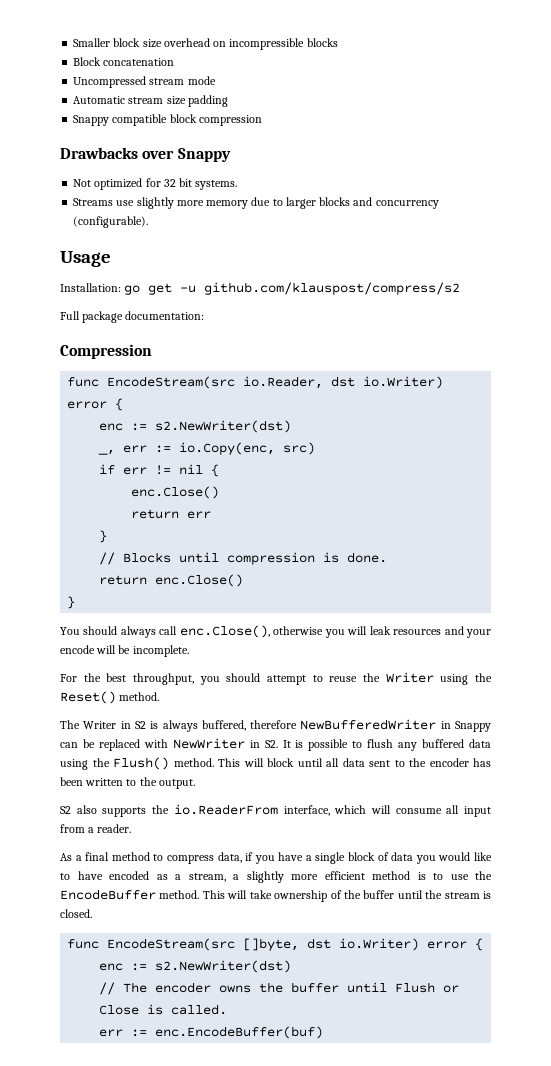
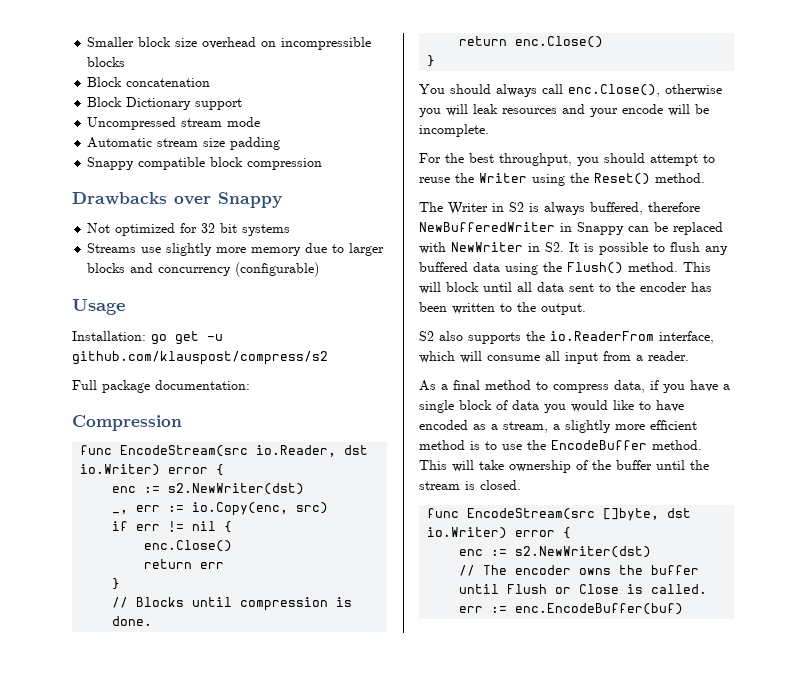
+ Block Dictionary support
- Not optimized for 32 bit systems.
+ Not optimized for 32 bit systems
- Streams use slightly more memory due to larger blocks and concurrency (configurable).
+ Streams use slightly more memory due to larger blocks and concurrency (configurable)

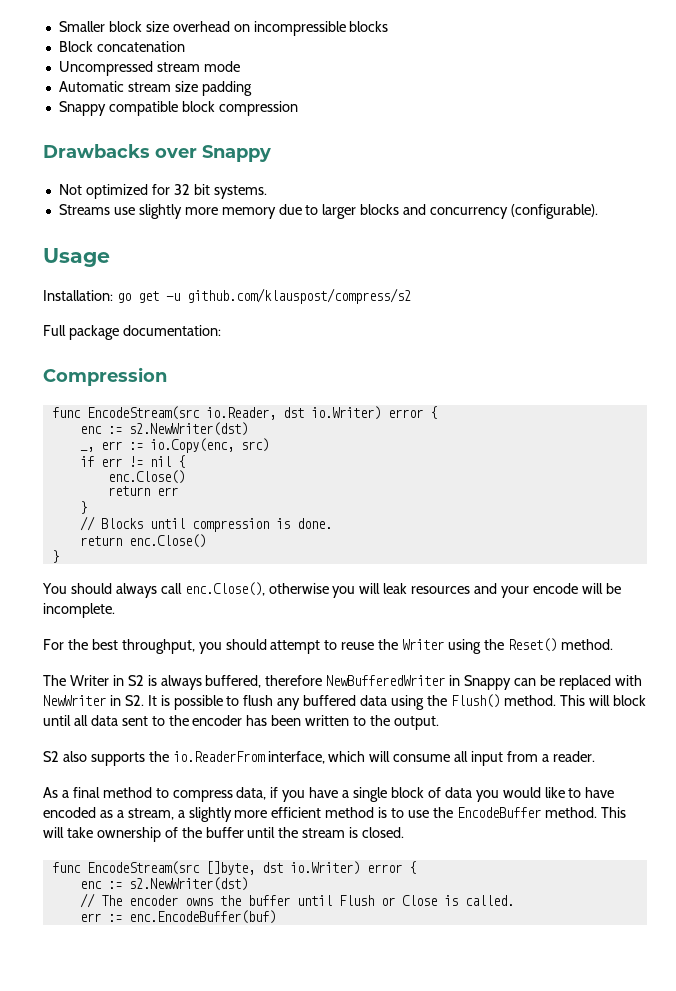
- Block Dictionary support
- Not optimized for 32 bit systems
+ Not optimized for 32 bit systems.
- Streams use slightly more memory due to larger blocks and concurrency (configurable)
+ Streams use slightly more memory due to larger blocks and concurrency (configurable).

